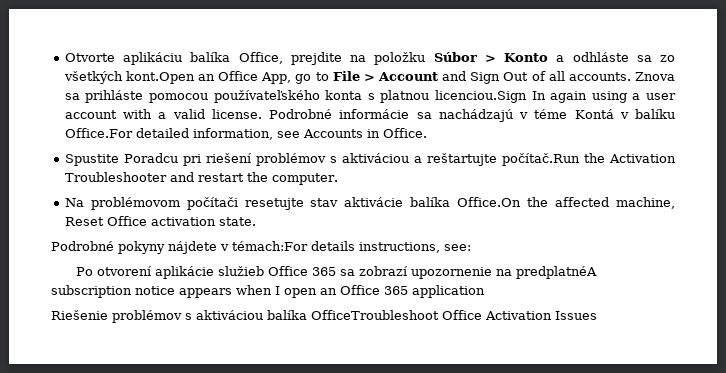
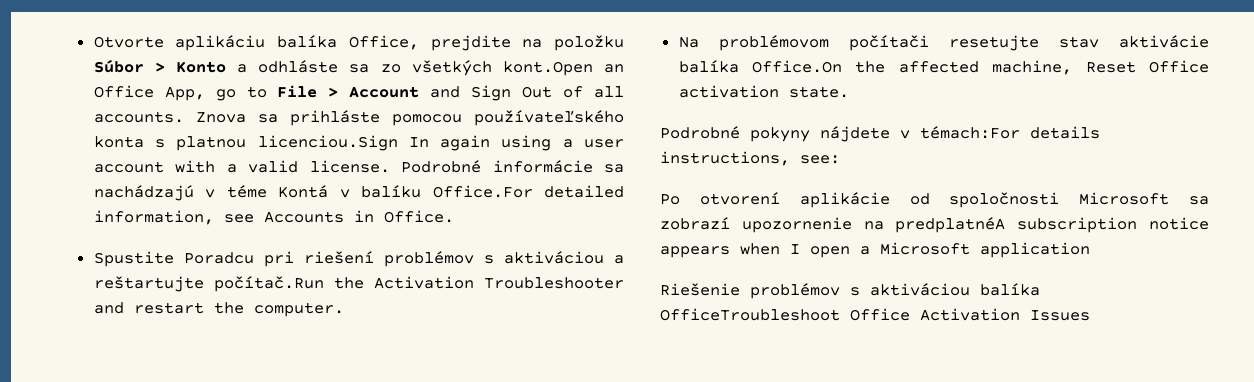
- Po otvorení aplikácie služieb Office 365 sa zobrazí upozornenie na predplatnéA subscription notice appears when I open an Office 365 application
+ Po otvorení aplikácie od spoločnosti Microsoft sa zobrazí upozornenie na predplatnéA subscription notice appears when I open a Microsoft application

